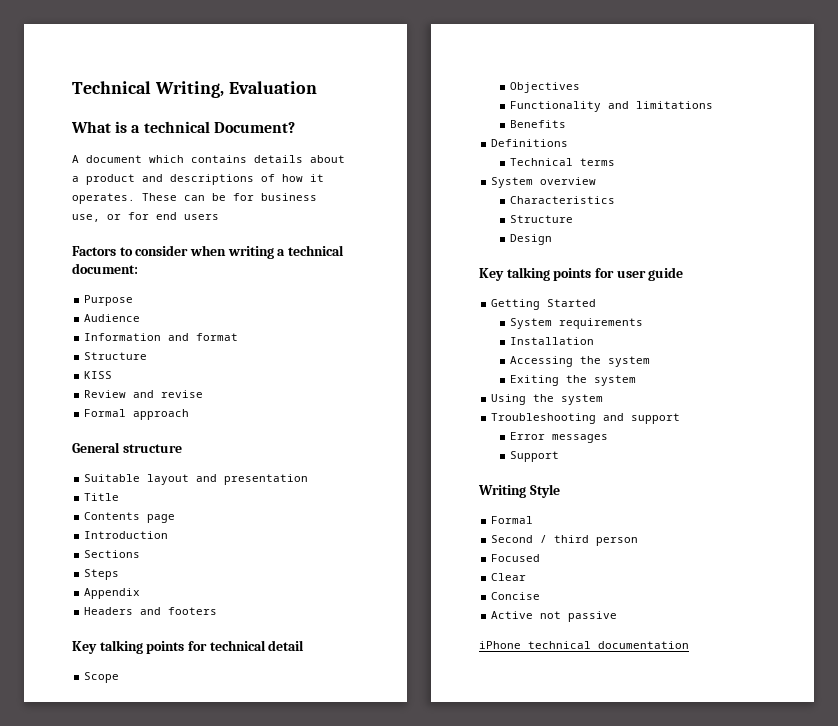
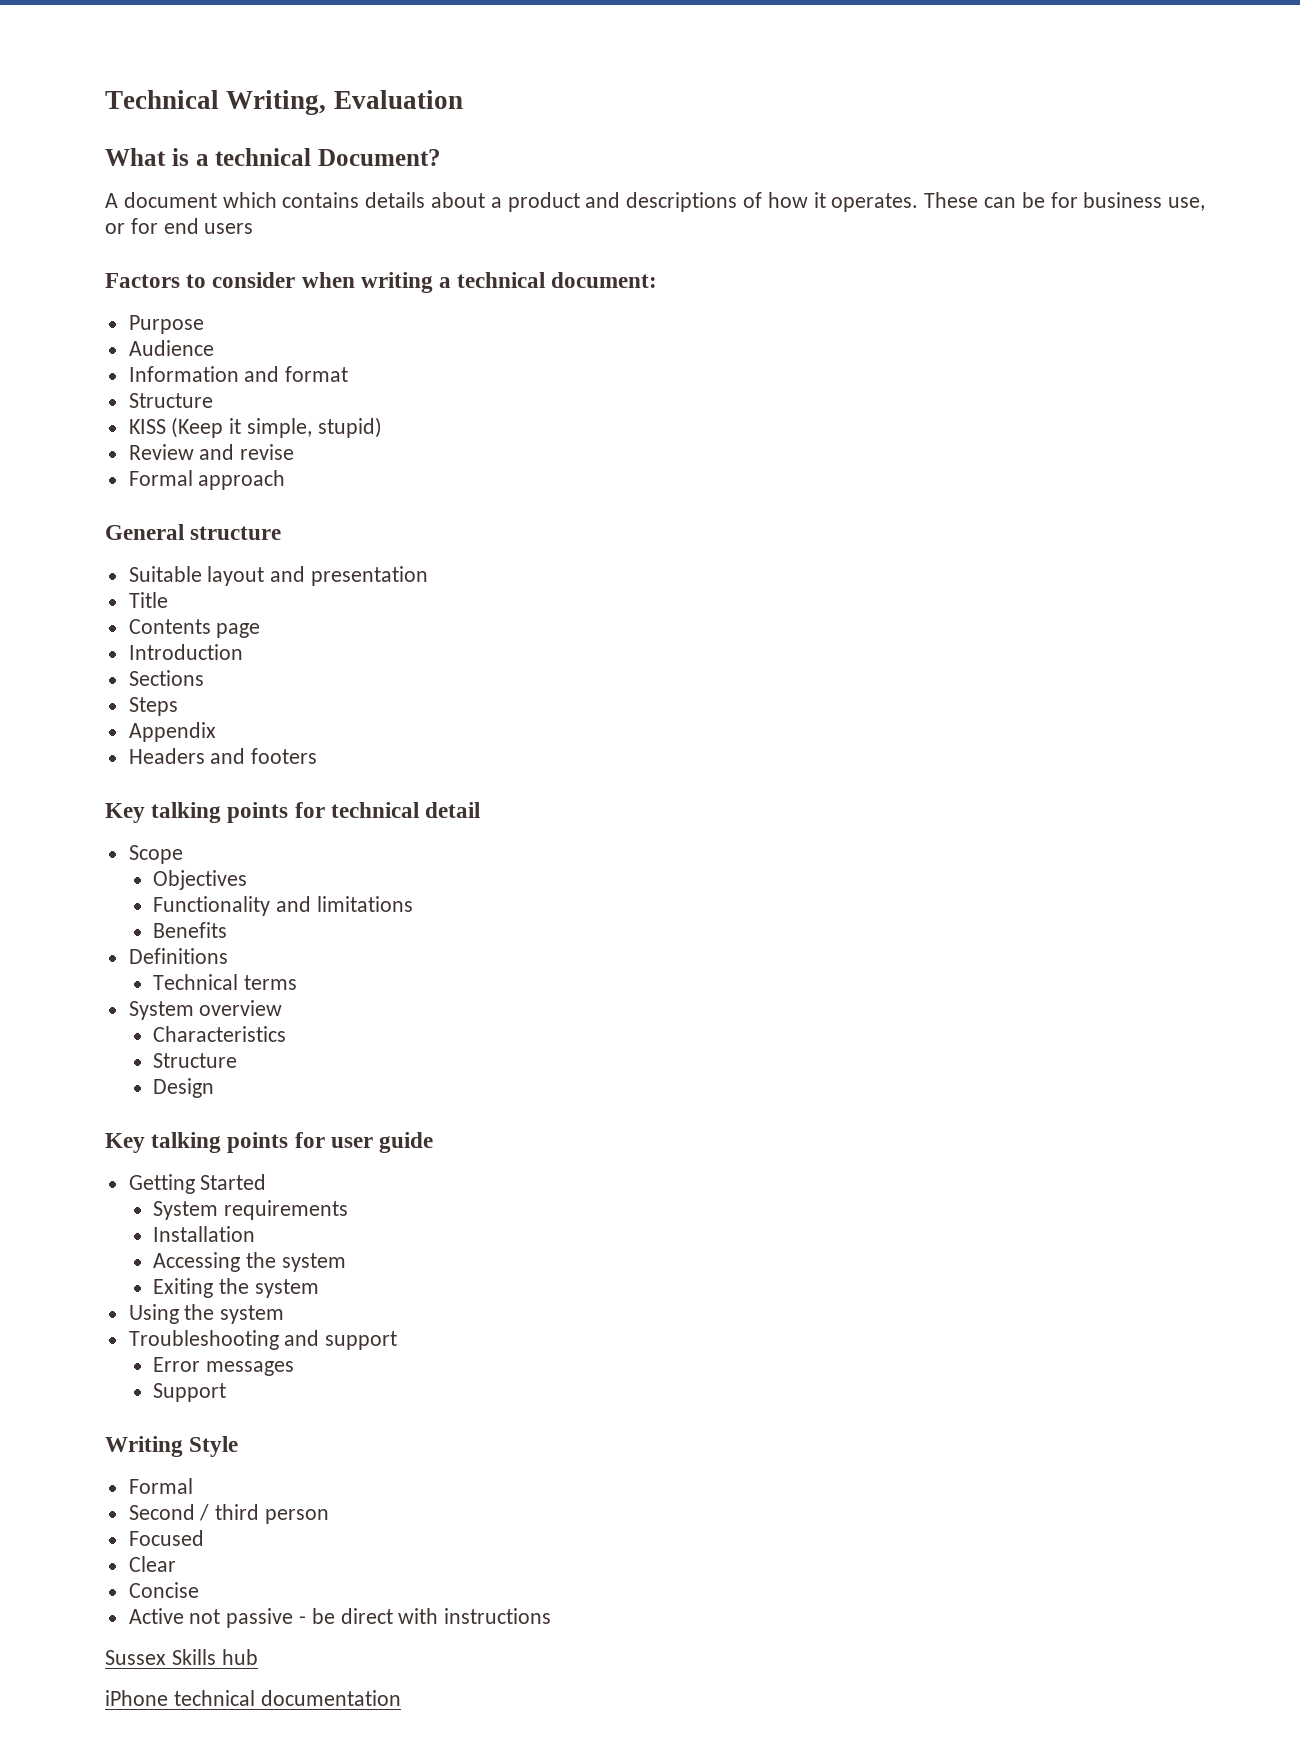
- KISS
+ KISS (Keep it simple, stupid)
- Active not passive
+ Active not passive - be direct with instructions
+ Sussex Skills hub

